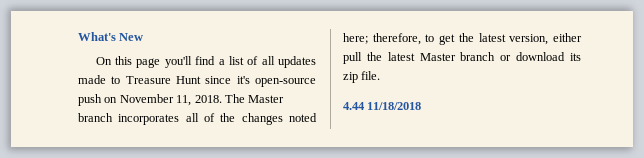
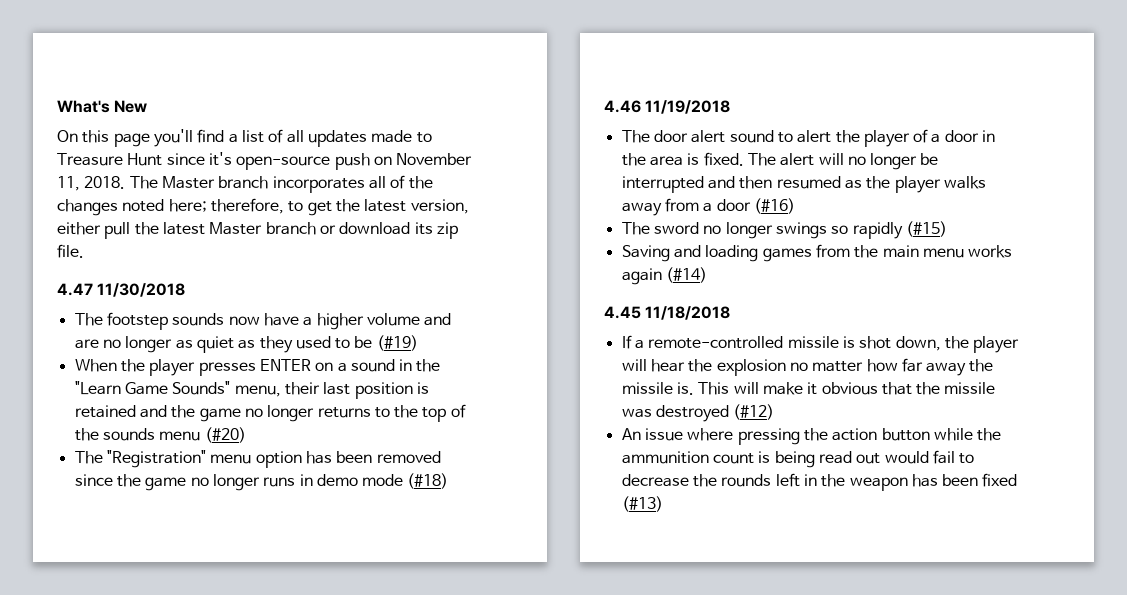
- 4.44 11/18/2018
+ 4.47 11/30/2018
+ The footstep sounds now have a higher volume and are no longer as quiet as they used to be (#19)
+ When the player presses ENTER on a sound in the "Learn Game Sounds" menu, their last position is retained and the game no longer returns to the top of the sounds menu (#20)
+ The "Registration" menu option has been removed since the game no longer runs in demo mode (#18)
+ 4.46 11/19/2018
+ The door alert sound to alert the player of a door in the area is fixed. The alert will no longer be interrupted and then resumed as the player walks away from a door (#16)
+ The sword no longer swings so rapidly (#15)
+ Saving and loading games from the main menu works again (#14)
+ 4.45 11/18/2018
+ If a remote-controlled missile is shot down, the player will hear the explosion no matter how far away the missile is. This will make it obvious that the missile was destroyed (#12)
+ An issue where pressing the action button while the ammunition count is being read out would fail to decrease the rounds left in the weapon has been fixed (#13)

